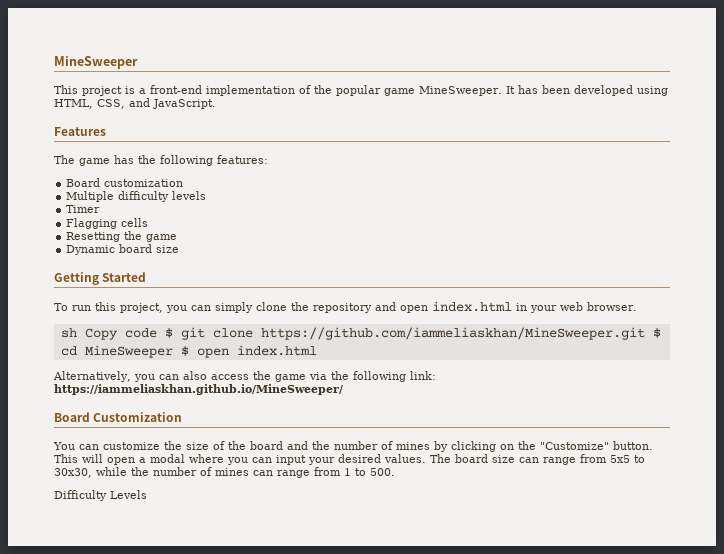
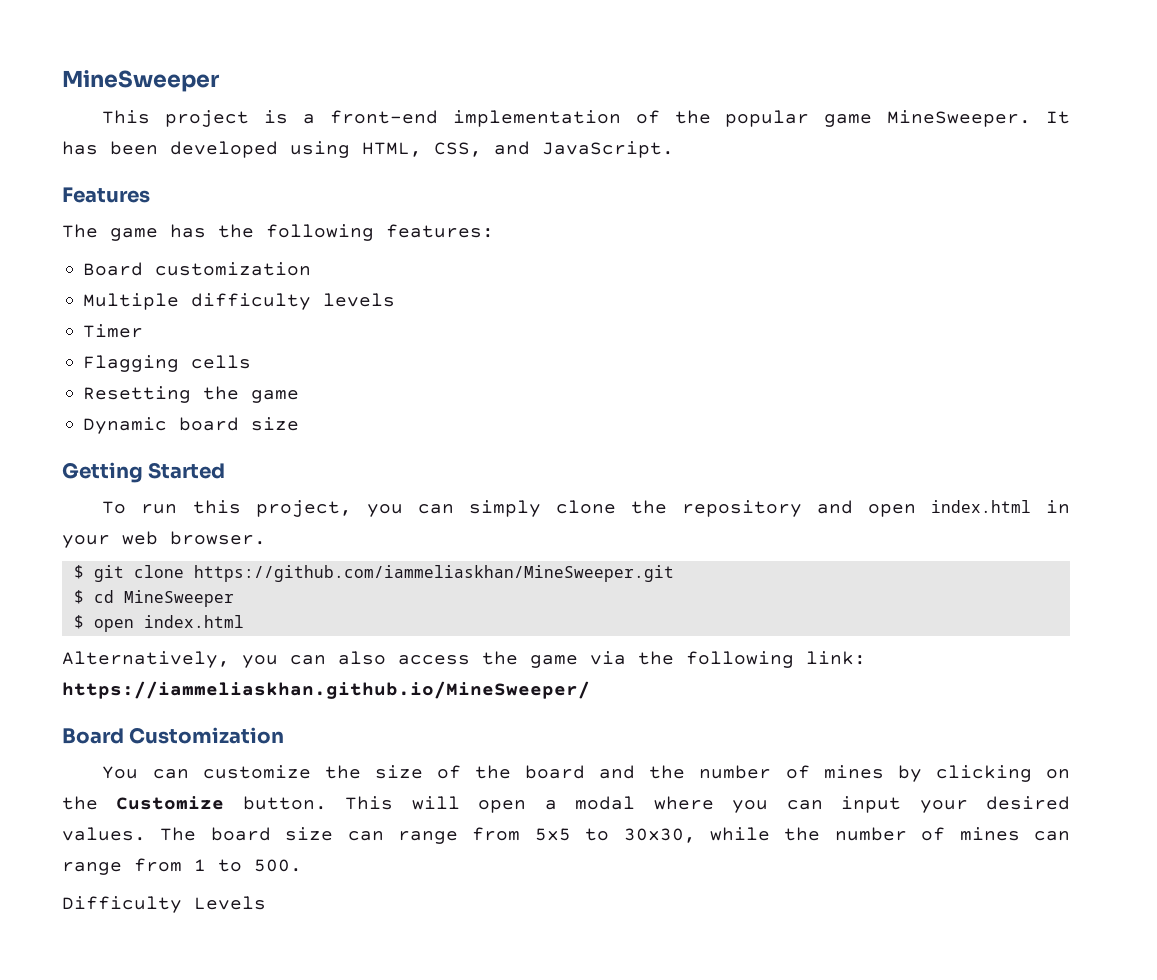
- sh Copy code $ git clone https://github.com/iammeliaskhan/MineSweeper.git $ cd MineSweeper $ open index.html
+ $ git clone https://github.com/iammeliaskhan/MineSweeper.git
+ $ cd MineSweeper
+ $ open index.html
- You can customize the size of the board and the number of mines by clicking on the "Customize" button.
+ You can customize the size of the board and the number of mines by clicking on the Customize button.

